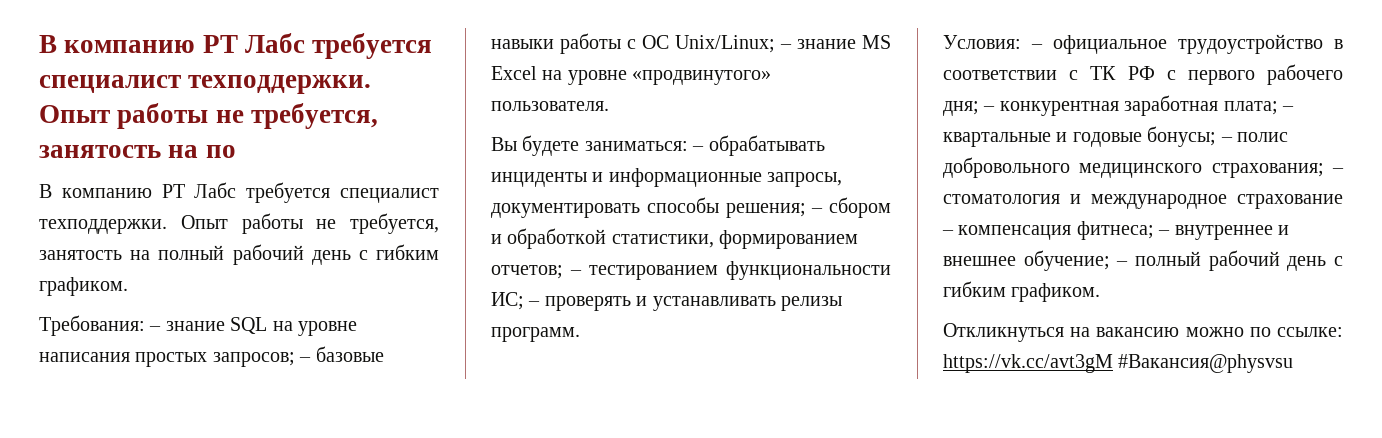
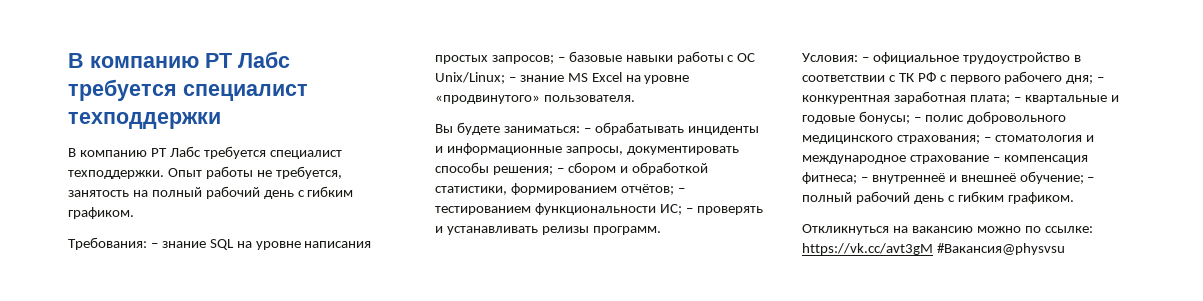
- В компанию РТ Лабс требуется специалист техподдержки. Опыт работы не требуется, занятость на по
+ В компанию РТ Лабс требуется специалист техподдержки
- Вы будете заниматься: – обрабатывать инциденты и информационные запросы, документировать способы решения; – сбором и обработкой статистики, формированием отчетов; – тестированием функциональности ИС; – проверять и устанавливать релизы программ.
+ Вы будете заниматься: – обрабатывать инциденты и информационные запросы, документировать способы решения; – сбором и обработкой статистики, формированием отчётов; – тестированием функциональности ИС; – проверять и устанавливать релизы программ.
- Условия: – официальное трудоустройство в соответствии с ТК РФ с первого рабочего дня; – конкурентная заработная плата; – квартальные и годовые бонусы; – полис добровольного медицинского страхования; – стоматология и международное страхование – компенсация фитнеса; – внутреннее и внешнее обучение; – полный рабочий день с гибким графиком.
+ Условия: – официальное трудоустройство в соответствии с ТК РФ с первого рабочего дня; – конкурентная заработная плата; – квартальные и годовые бонусы; – полис добровольного медицинского страхования; – стоматология и международное страхование – компенсация фитнеса; – внутреннеё и внешнеё обучение; – полный рабочий день с гибким графиком.

